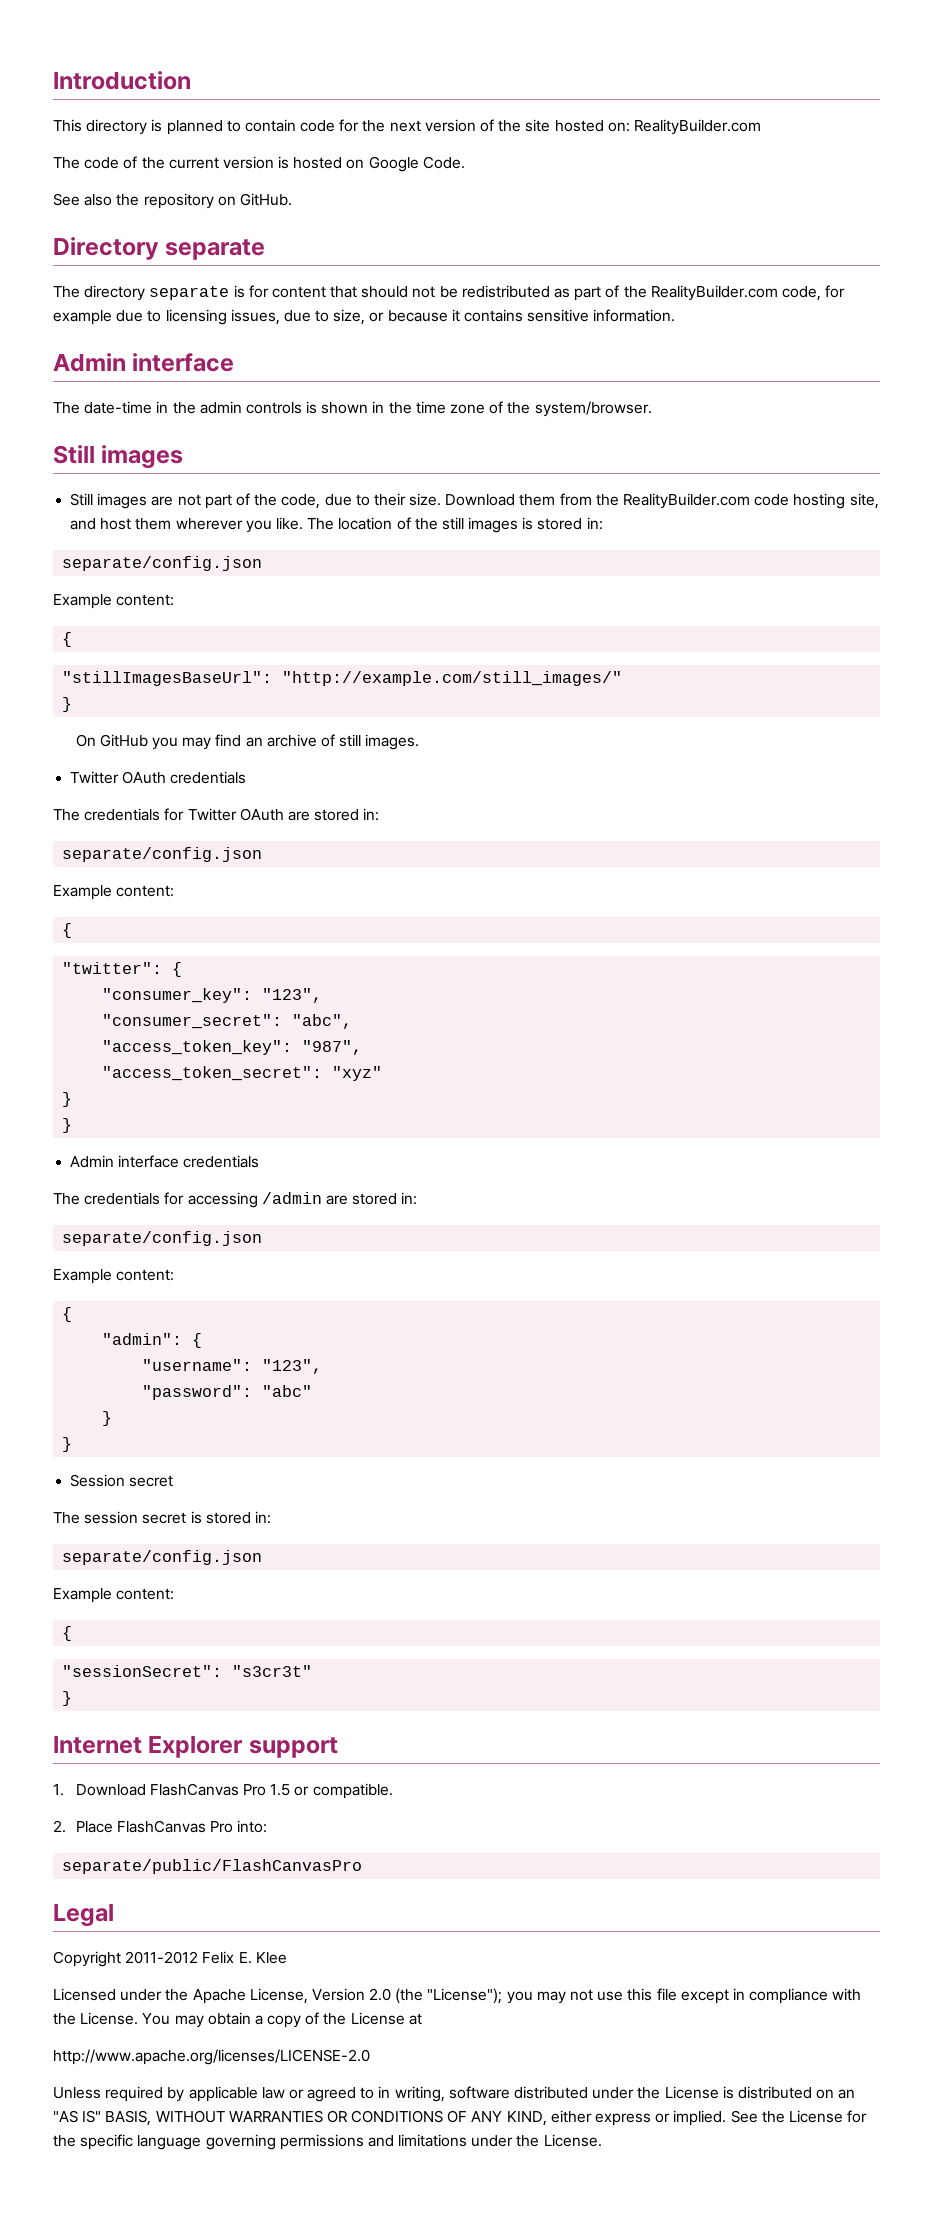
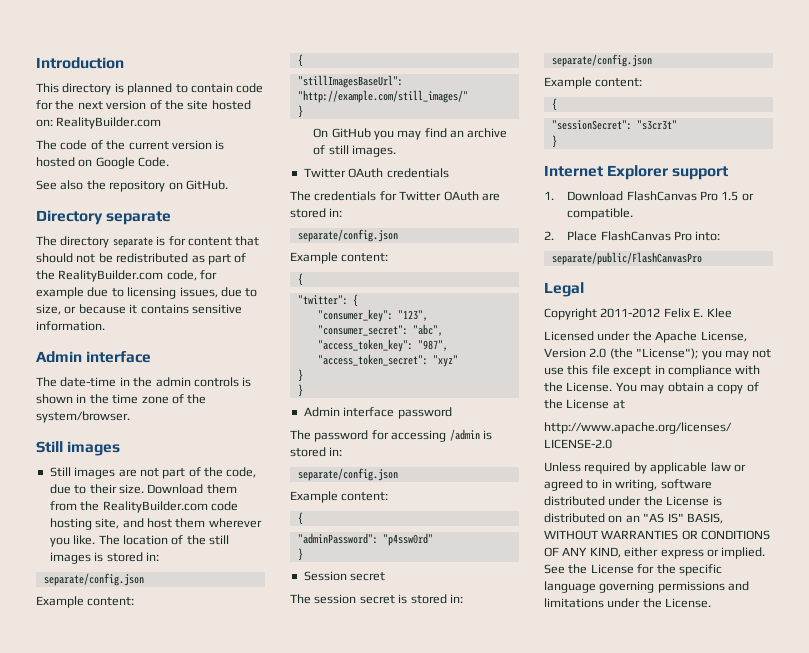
- Admin interface credentials
- The credentials for accessing /admin are stored in:
+ Admin interface password
+ The password for accessing /admin is stored in:
  separate/config.json
  Example content:
  {
- "admin": {
- "username": "123",
- "password": "abc"
- }
+ "adminPassword": "p4ssw0rd"

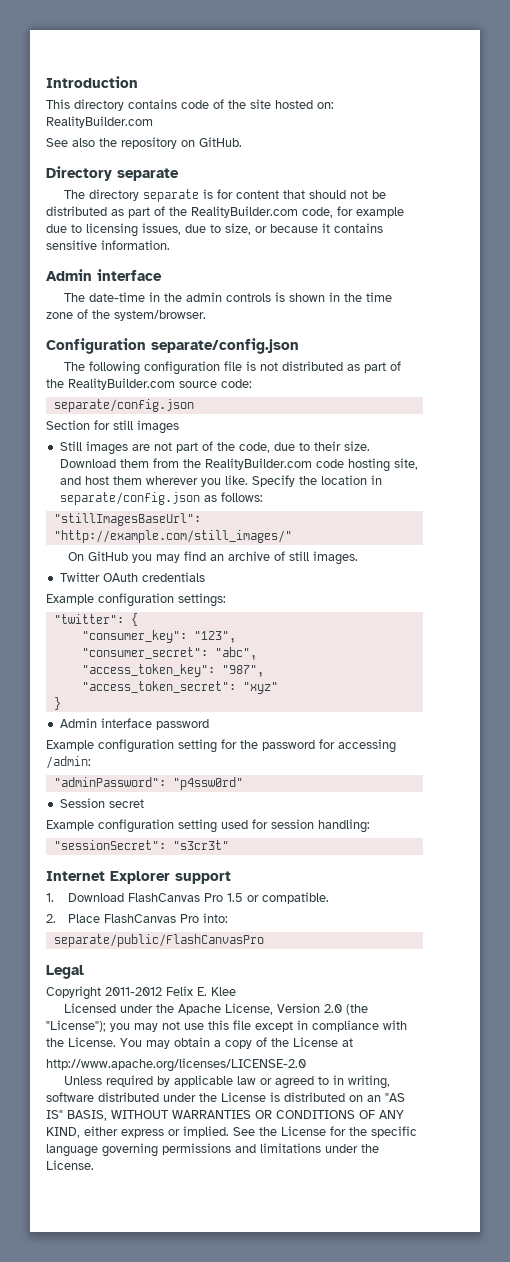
- This directory is planned to contain code for the next version of the site hosted on: RealityBuilder.com
+ This directory contains code of the site hosted on: RealityBuilder.com
- The code of the current version is hosted on Google Code.
- The directory separate is for content that should not be redistributed as part of the RealityBuilder.com code, for example due to licensing issues, due to size, or because it contains sensitive information.
+ The directory separate is for content that should not be distributed as part of the RealityBuilder.com code, for example due to licensing issues, due to size, or because it contains sensitive information.
  The date-time in the admin controls is shown in the time zone of the system/browser.
- Still images
+ Configuration separate/config.json
+ The following configuration file is not distributed as part of the RealityBuilder.com source code:
+ separate/config.json
+ Section for still images
- The location of the still images is stored in:
- separate/config.json
- Example content:
- {
+ Specify the location in separate/config.json as follows:
  "stillImagesBaseUrl": "http://example.com/still_images/"
- }
- The credentials for Twitter OAuth are stored in:
- separate/config.json
- Example content:
- {
+ Example configuration settings:
  "access_token_secret": "xyz"
- }
- The password for accessing /admin is stored in:
- separate/config.json
- Example content:
- {
+ Example configuration setting for the password for accessing /admin:
  "adminPassword": "p4ssw0rd"
- }
- The session secret is stored in:
- separate/config.json
- Example content:
- {
+ Example configuration setting used for session handling:
  "sessionSecret": "s3cr3t"
- }

